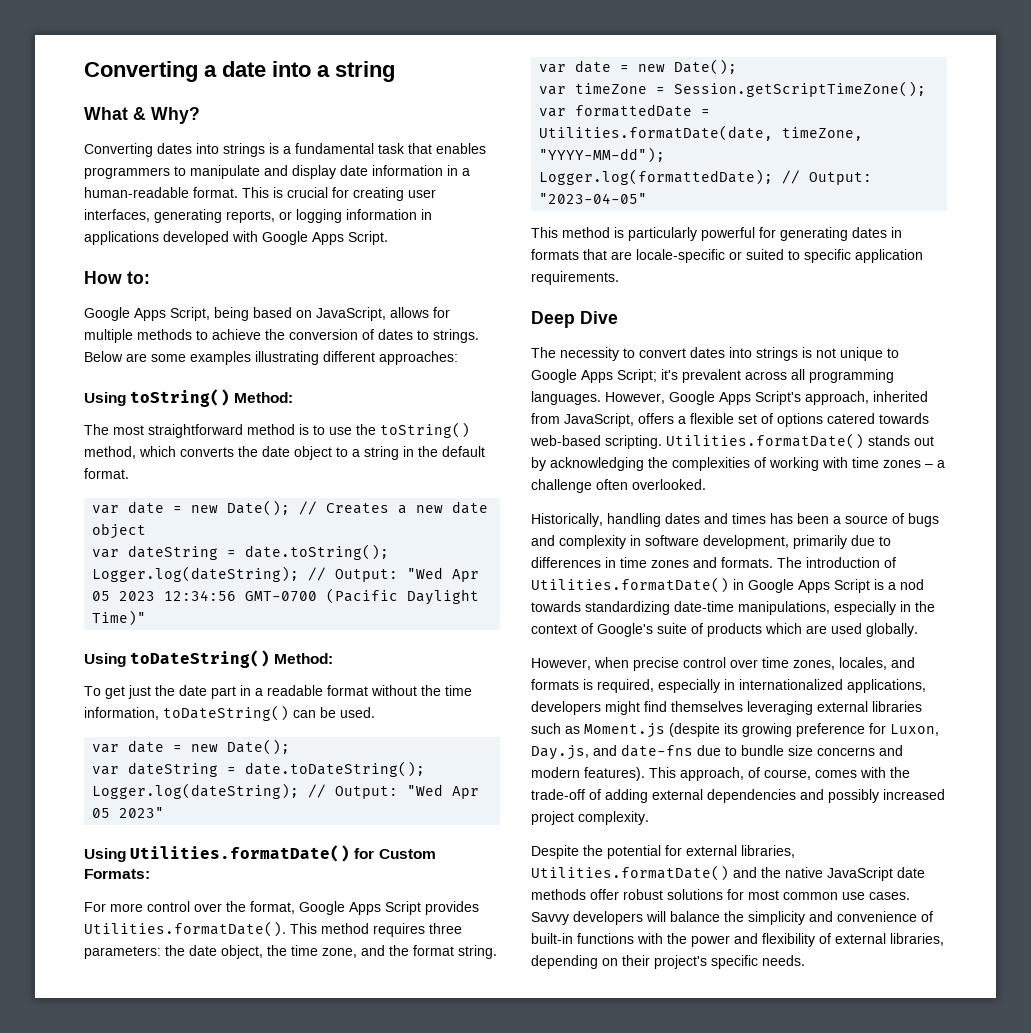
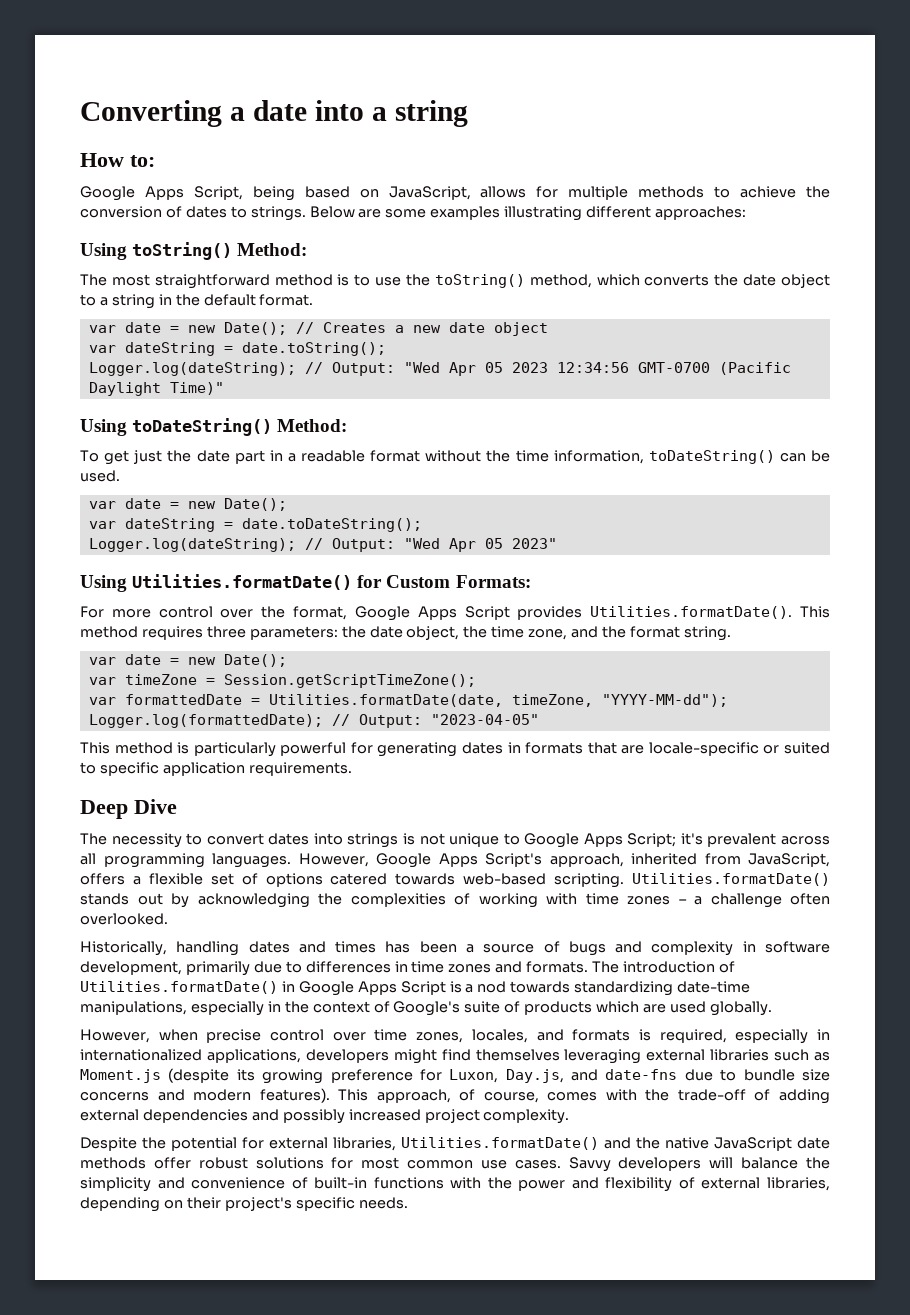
- What & Why?
- Converting dates into strings is a fundamental task that enables programmers to manipulate and display date information in a human-readable format. This is crucial for creating user interfaces, generating reports, or logging information in applications developed with Google Apps Script.

